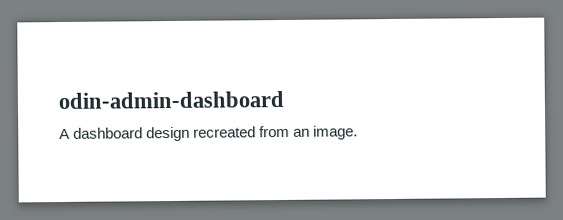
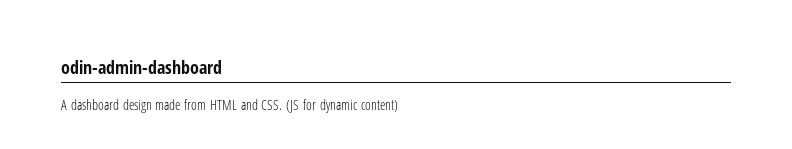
- A dashboard design recreated from an image.
+ A dashboard design made from HTML and CSS. (JS for dynamic content)

